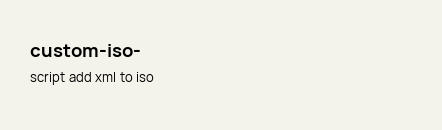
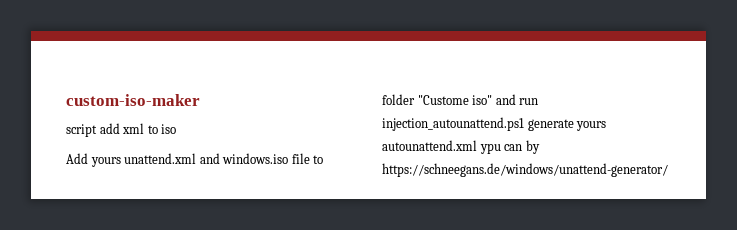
- custom-iso-
+ custom-iso-maker
+ Add yours unattend.xml and windows.iso file to folder "Custome iso" and run injection_autounattend.ps1 generate yours autounattend.xml ypu can by https://schneegans.de/windows/unattend-generator/

